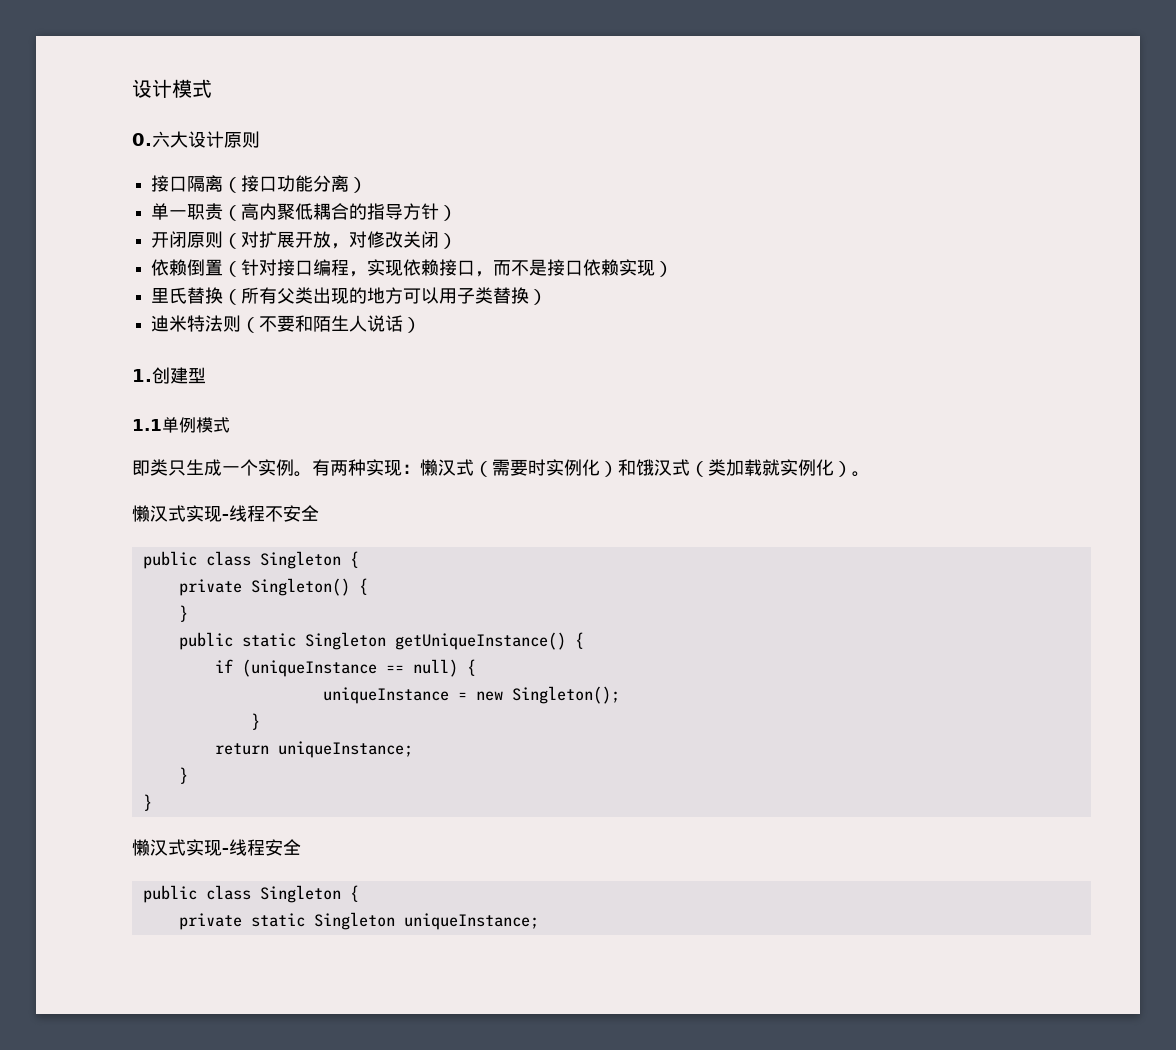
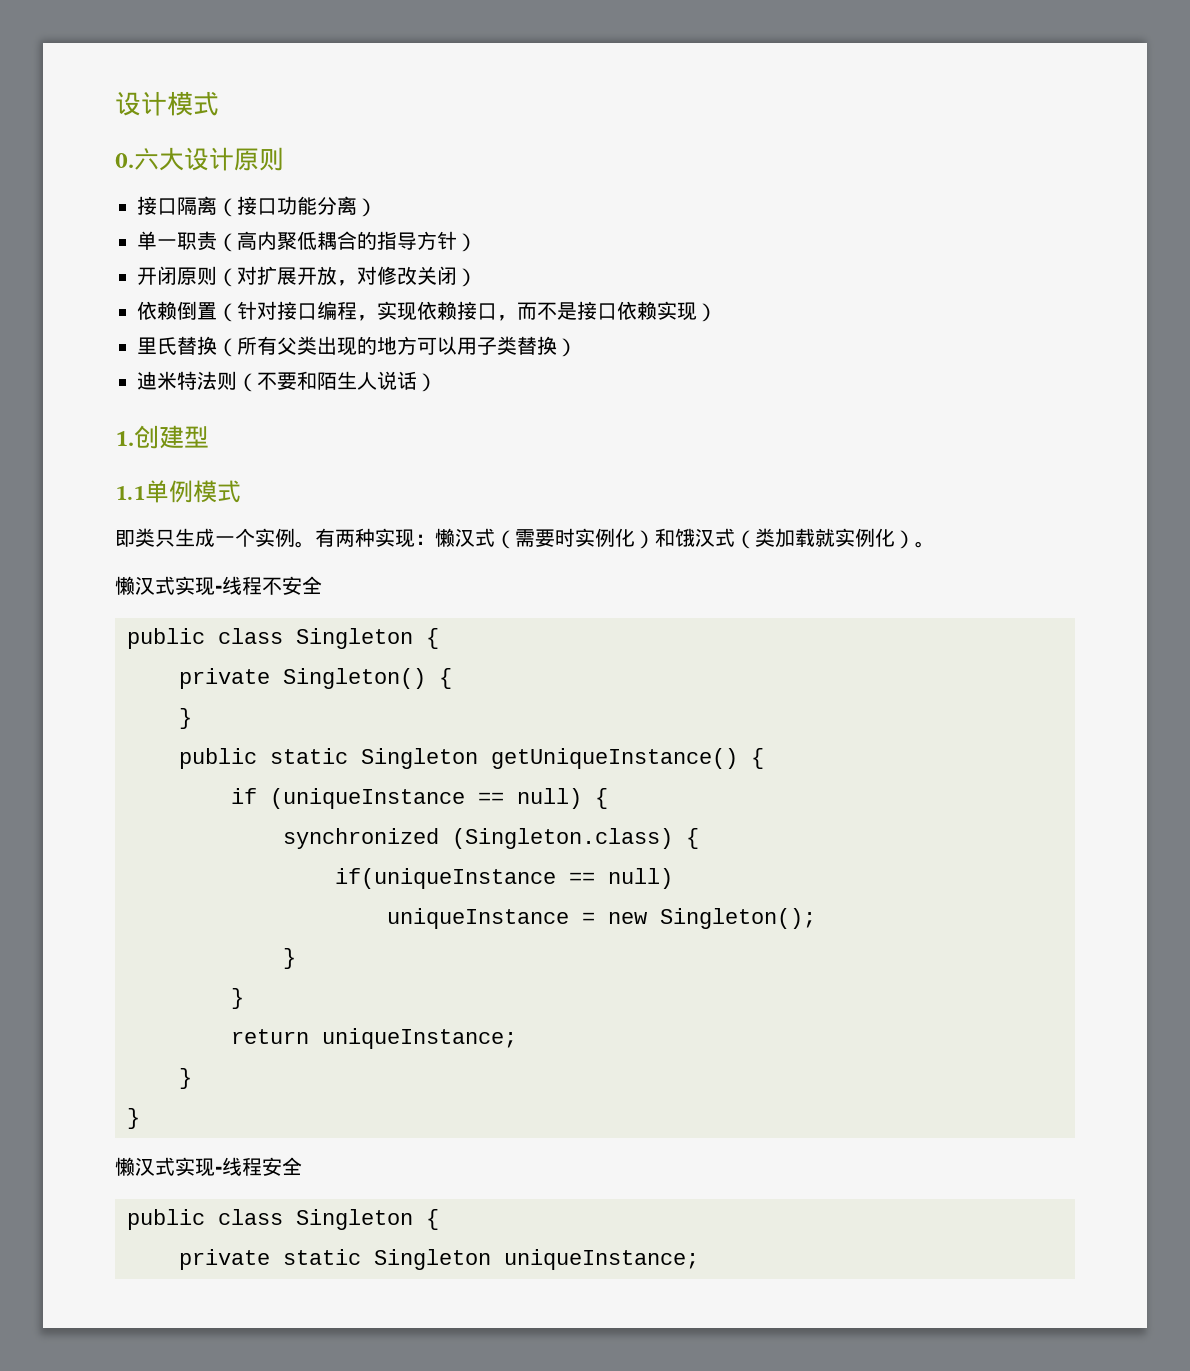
+ synchronized (Singleton.class) {
+ if(uniqueInstance == null)
  uniqueInstance = new Singleton();
+ }

